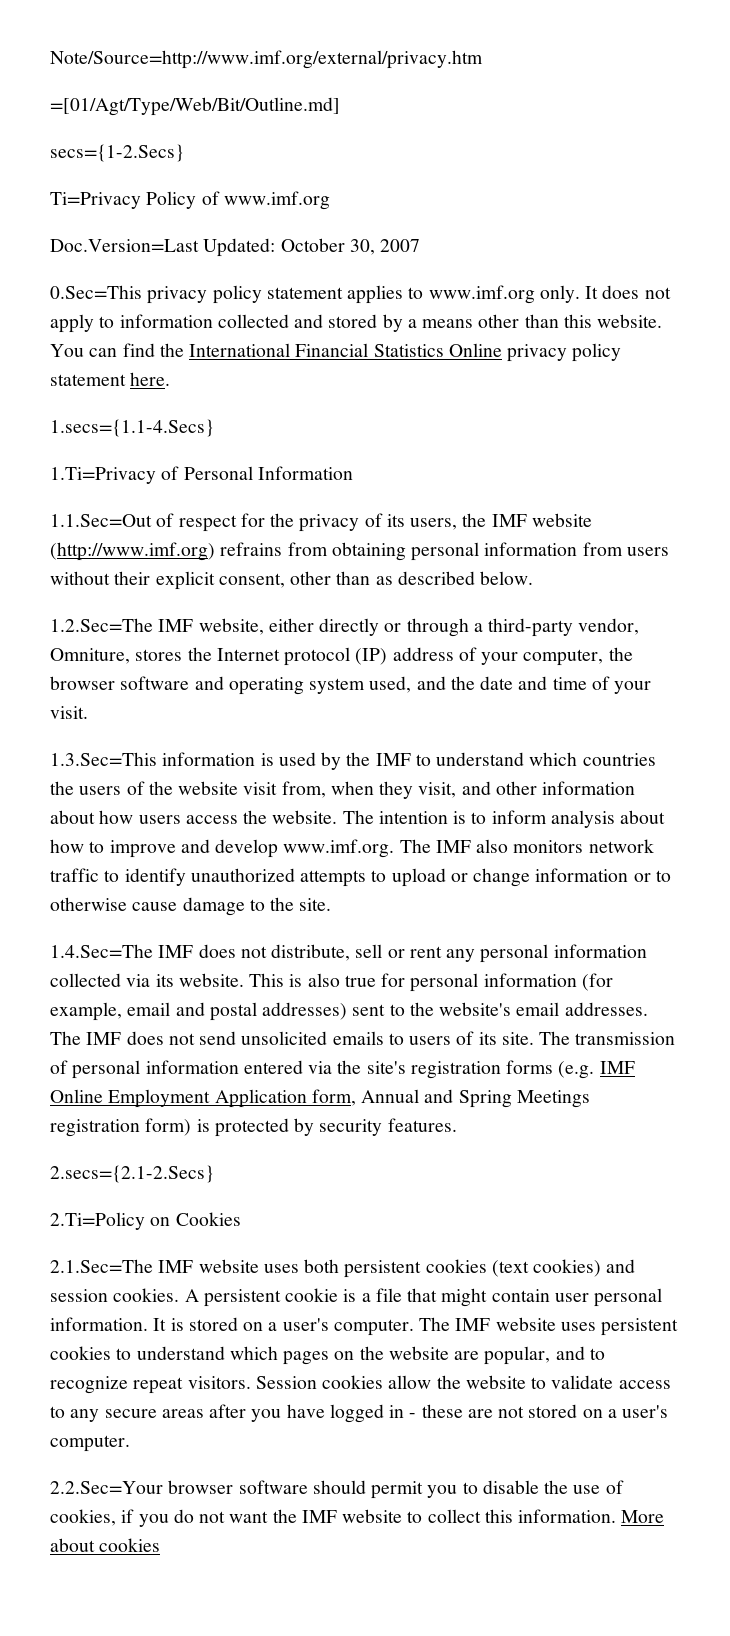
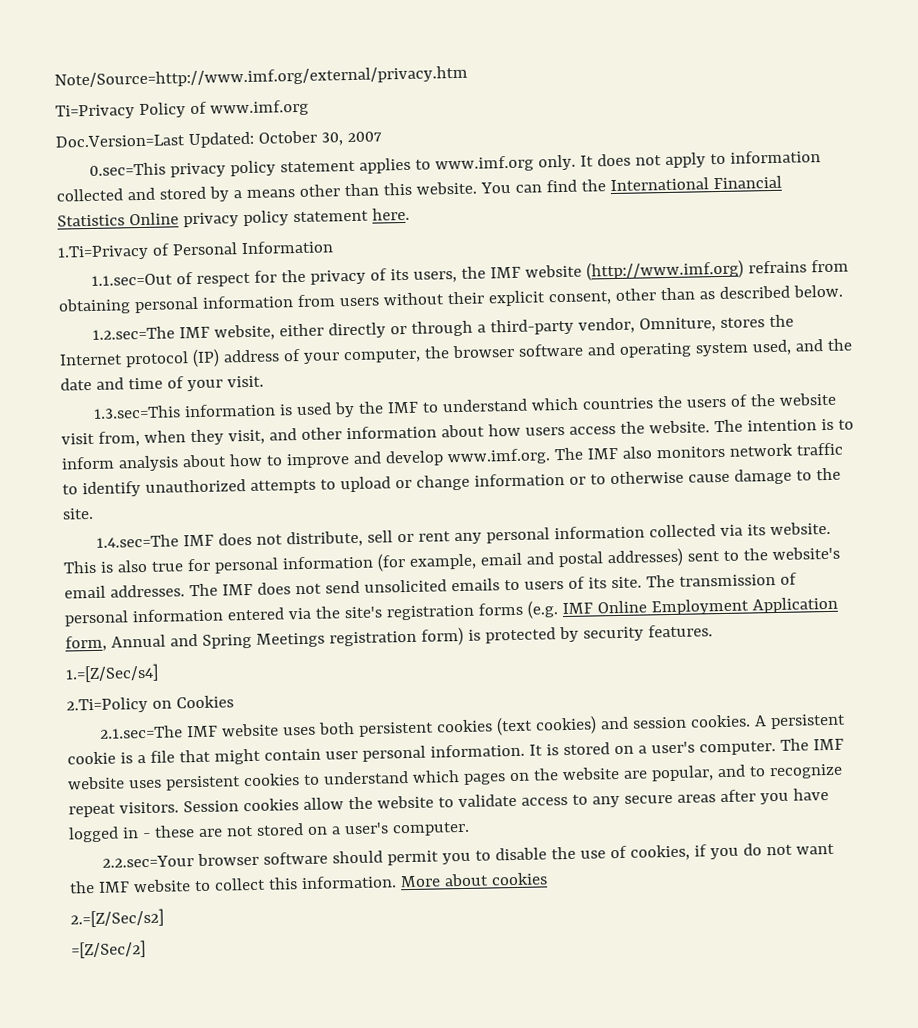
- =[01/Agt/Type/Web/Bit/Outline.md]
- secs={1-2.Secs}
- 0.Sec=This privacy policy statement applies to www.imf.org only.
+ 0.sec=This privacy policy statement applies to www.imf.org only.
- 1.secs={1.1-4.Secs}
- 1.1.Sec=Out of respect for the privacy of its users, the IMF website (http://www.imf.org) refrains from obtaining personal information from users without their explicit consent, other than as described below.
+ 1.1.sec=Out of respect for the privacy of its users, the IMF website (http://www.imf.org) refrains from obtaining personal information from users without their explicit consent, other than as described below.
- 1.2.Sec=The IMF website, either directly or through a third-party vendor, Omniture, stores the Internet protocol (IP) address of your computer, the browser software and operating system used, and the date and time of your visit.
+ 1.2.sec=The IMF website, either directly or through a third-party vendor, Omniture, stores the Internet protocol (IP) address of your computer, the browser software and operating system used, and the date and time of your visit.
- 1.3.Sec=This information is used by the IMF to understand which countries the users of the website visit from, when they visit, and other information about how users access the website.
+ 1.3.sec=This information is used by the IMF to understand which countries the users of the website visit from, when they visit, and other information about how users access the website.
- 1.4.Sec=The IMF does not distribute, sell or rent any personal information collected via its website.
+ 1.4.sec=The IMF does not distribute, sell or rent any personal information collected via its website.
- 2.secs={2.1-2.Secs}
+ 1.=[Z/Sec/s4]
- 2.1.Sec=The IMF website uses both persistent cookies (text cookies) and session cookies.
+ 2.1.sec=The IMF website uses both persistent cookies (text cookies) and session cookies.
- 2.2.Sec=Your browser software should permit you to disable the use of cookies, if you do not want the IMF website to collect this information.
+ 2.2.sec=Your browser software should permit you to disable the use of cookies, if you do not want the IMF website to collect this information.
+ 2.=[Z/Sec/s2]
+ =[Z/Sec/2]

